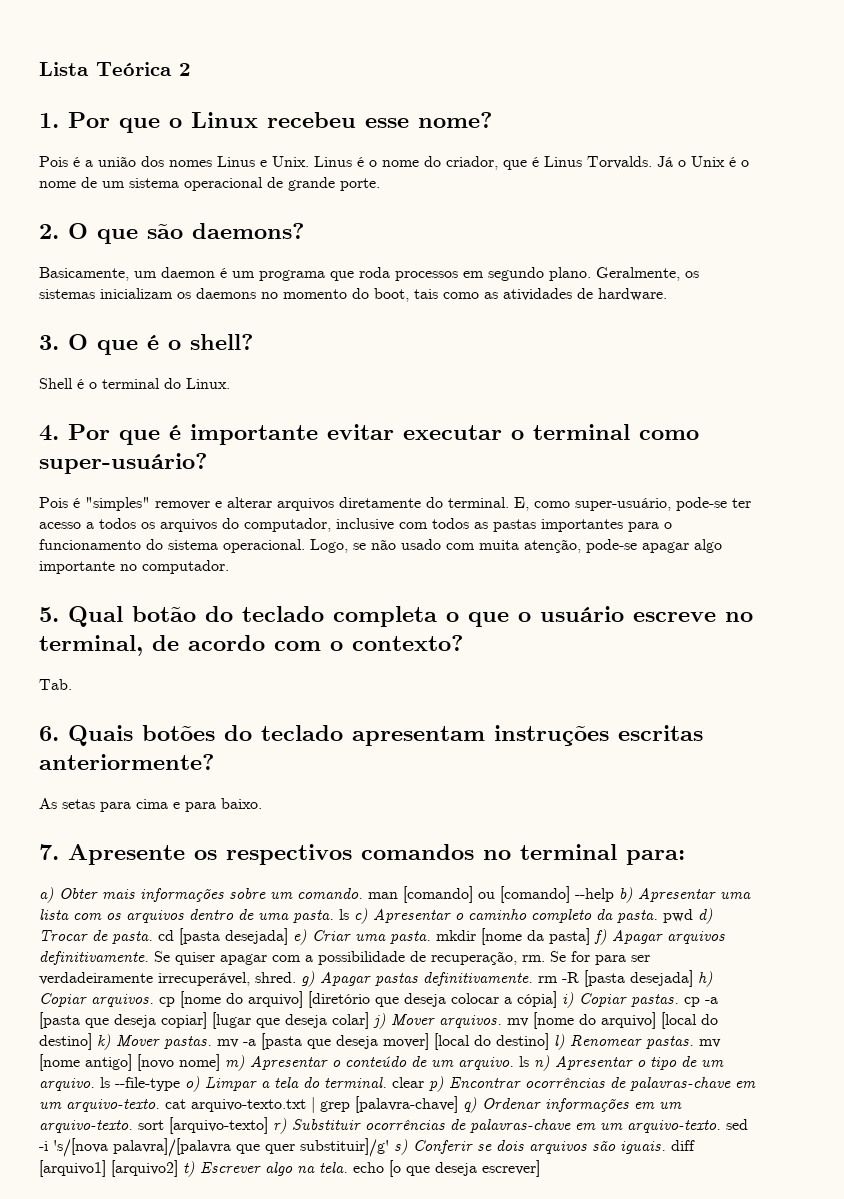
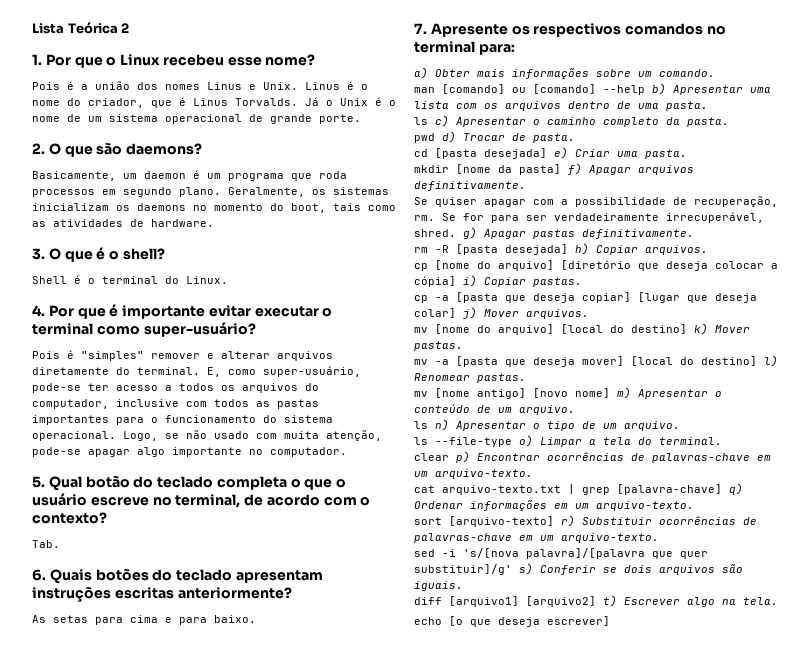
- a) Obter mais informações sobre um comando. man [comando] ou [comando] --help b) Apresentar uma lista com os arquivos dentro de uma pasta. ls c) Apresentar o caminho completo da pasta. pwd d) Trocar de pasta. cd [pasta desejada] e) Criar uma pasta. mkdir [nome da pasta] f) Apagar arquivos definitivamente. Se quiser apagar com a possibilidade de recuperação, rm.
+ a) Obter mais informações sobre um comando.
+ man [comando] ou [comando] --help b) Apresentar uma lista com os arquivos dentro de uma pasta.
+ ls c) Apresentar o caminho completo da pasta.
+ pwd d) Trocar de pasta.
+ cd [pasta desejada] e) Criar uma pasta.
+ mkdir [nome da pasta] f) Apagar arquivos definitivamente.
+ Se quiser apagar com a possibilidade de recuperação, rm.
- Se for para ser verdadeiramente irrecuperável, shred. g) Apagar pastas definitivamente. rm -R [pasta desejada] h) Copiar arquivos. cp [nome do arquivo] [diretório que deseja colocar a cópia] i) Copiar pastas. cp -a [pasta que deseja copiar] [lugar que deseja colar] j) Mover arquivos. mv [nome do arquivo] [local do destino] k) Mover pastas. mv -a [pasta que deseja mover] [local do destino] l) Renomear pastas. mv [nome antigo] [novo nome] m) Apresentar o conteúdo de um arquivo. ls n) Apresentar o tipo de um arquivo. ls --file-type o) Limpar a tela do terminal. clear p) Encontrar ocorrências de palavras-chave em um arquivo-texto. cat arquivo-texto.txt | grep [palavra-chave] q) Ordenar informações em um arquivo-texto. sort [arquivo-texto] r) Substituir ocorrências de palavras-chave em um arquivo-texto. sed -i 's/[nova palavra]/[palavra que quer substituir]/g' s) Conferir se dois arquivos são iguais. diff [arquivo1] [arquivo2] t) Escrever algo na tela. echo [o que deseja escrever]
+ Se for para ser verdadeiramente irrecuperável, shred. g) Apagar pastas definitivamente.
+ rm -R [pasta desejada] h) Copiar arquivos.
+ cp [nome do arquivo] [diretório que deseja colocar a cópia] i) Copiar pastas.
+ cp -a [pasta que deseja copiar] [lugar que deseja colar] j) Mover arquivos.
+ mv [nome do arquivo] [local do destino] k) Mover pastas.
+ mv -a [pasta que deseja mover] [local do destino] l) Renomear pastas.
+ mv [nome antigo] [novo nome] m) Apresentar o conteúdo de um arquivo.
+ ls n) Apresentar o tipo de um arquivo.
+ ls --file-type o) Limpar a tela do terminal.
+ clear p) Encontrar ocorrências de palavras-chave em um arquivo-texto.
+ cat arquivo-texto.txt | grep [palavra-chave] q) Ordenar informações em um arquivo-texto.
+ sort [arquivo-texto] r) Substituir ocorrências de palavras-chave em um arquivo-texto.
+ sed -i 's/[nova palavra]/[palavra que quer substituir]/g' s) Conferir se dois arquivos são iguais.
+ diff [arquivo1] [arquivo2] t) Escrever algo na tela.
+ echo [o que deseja escrever]

